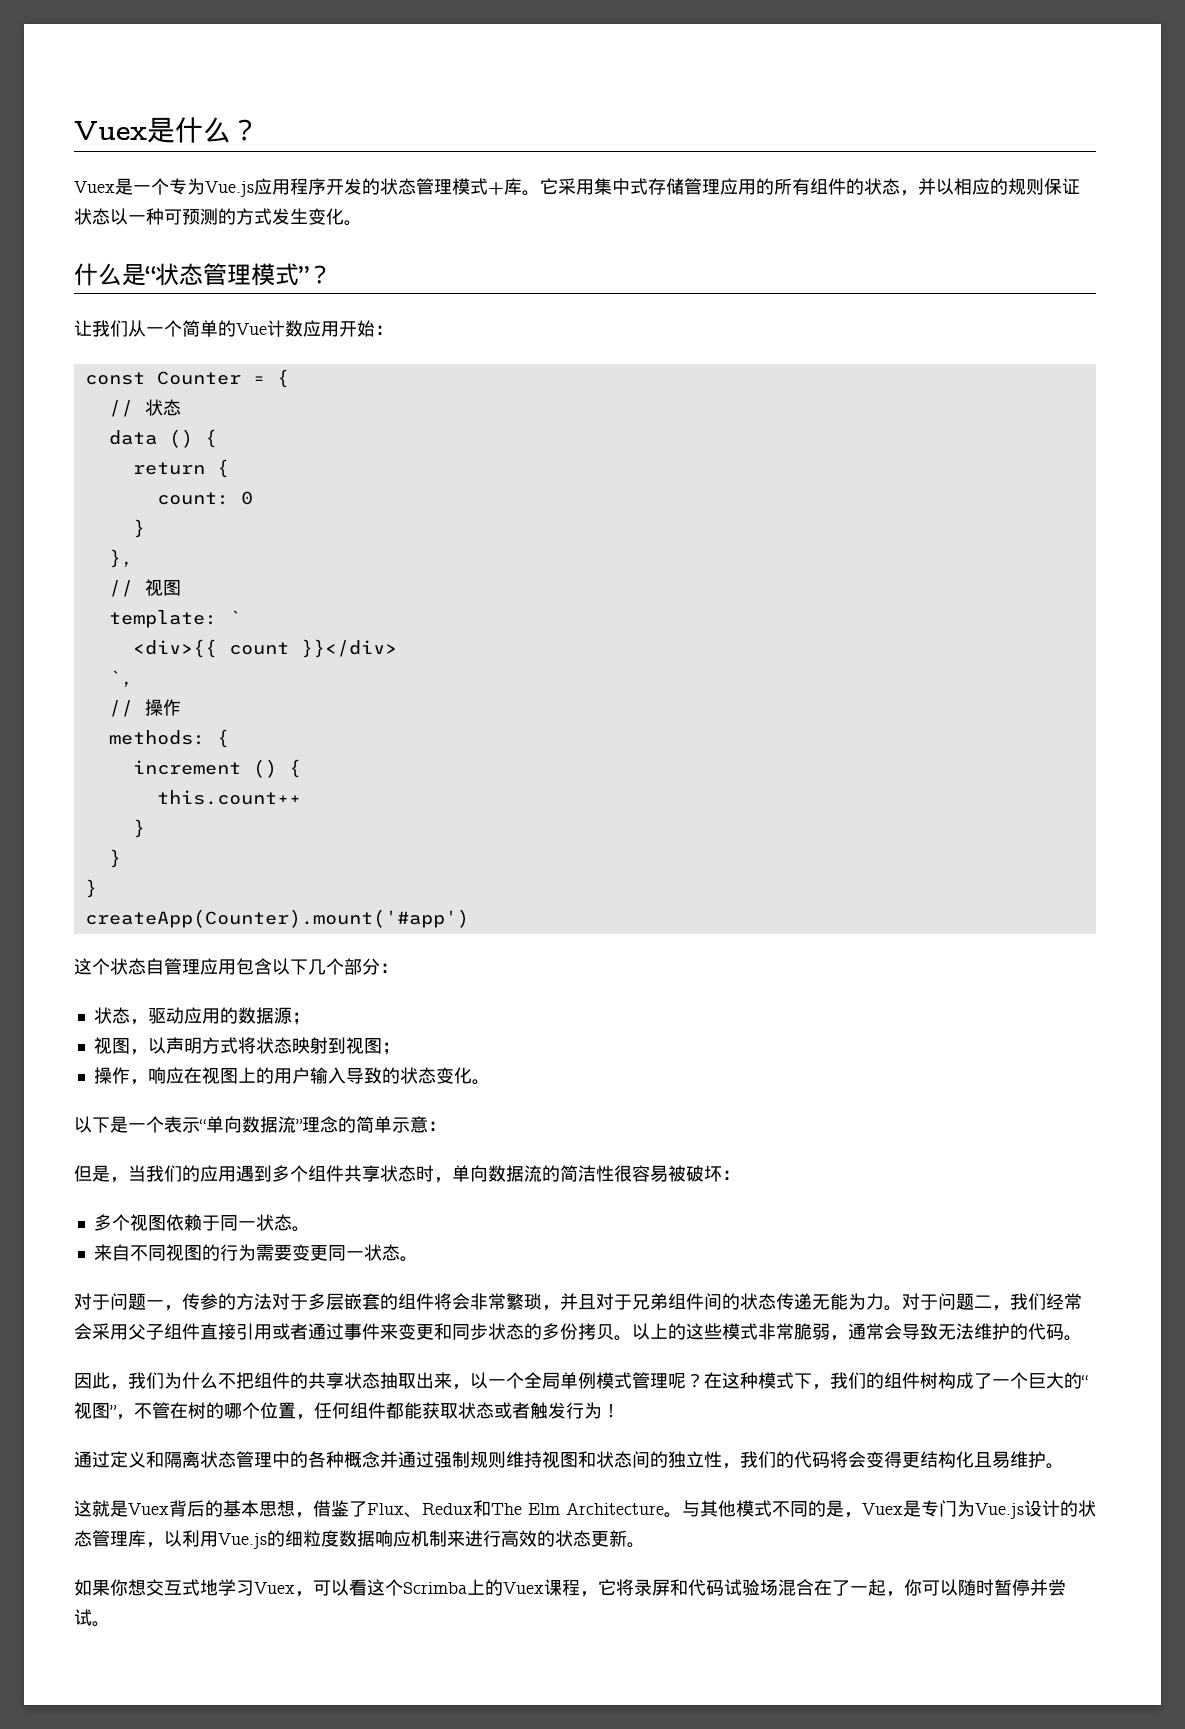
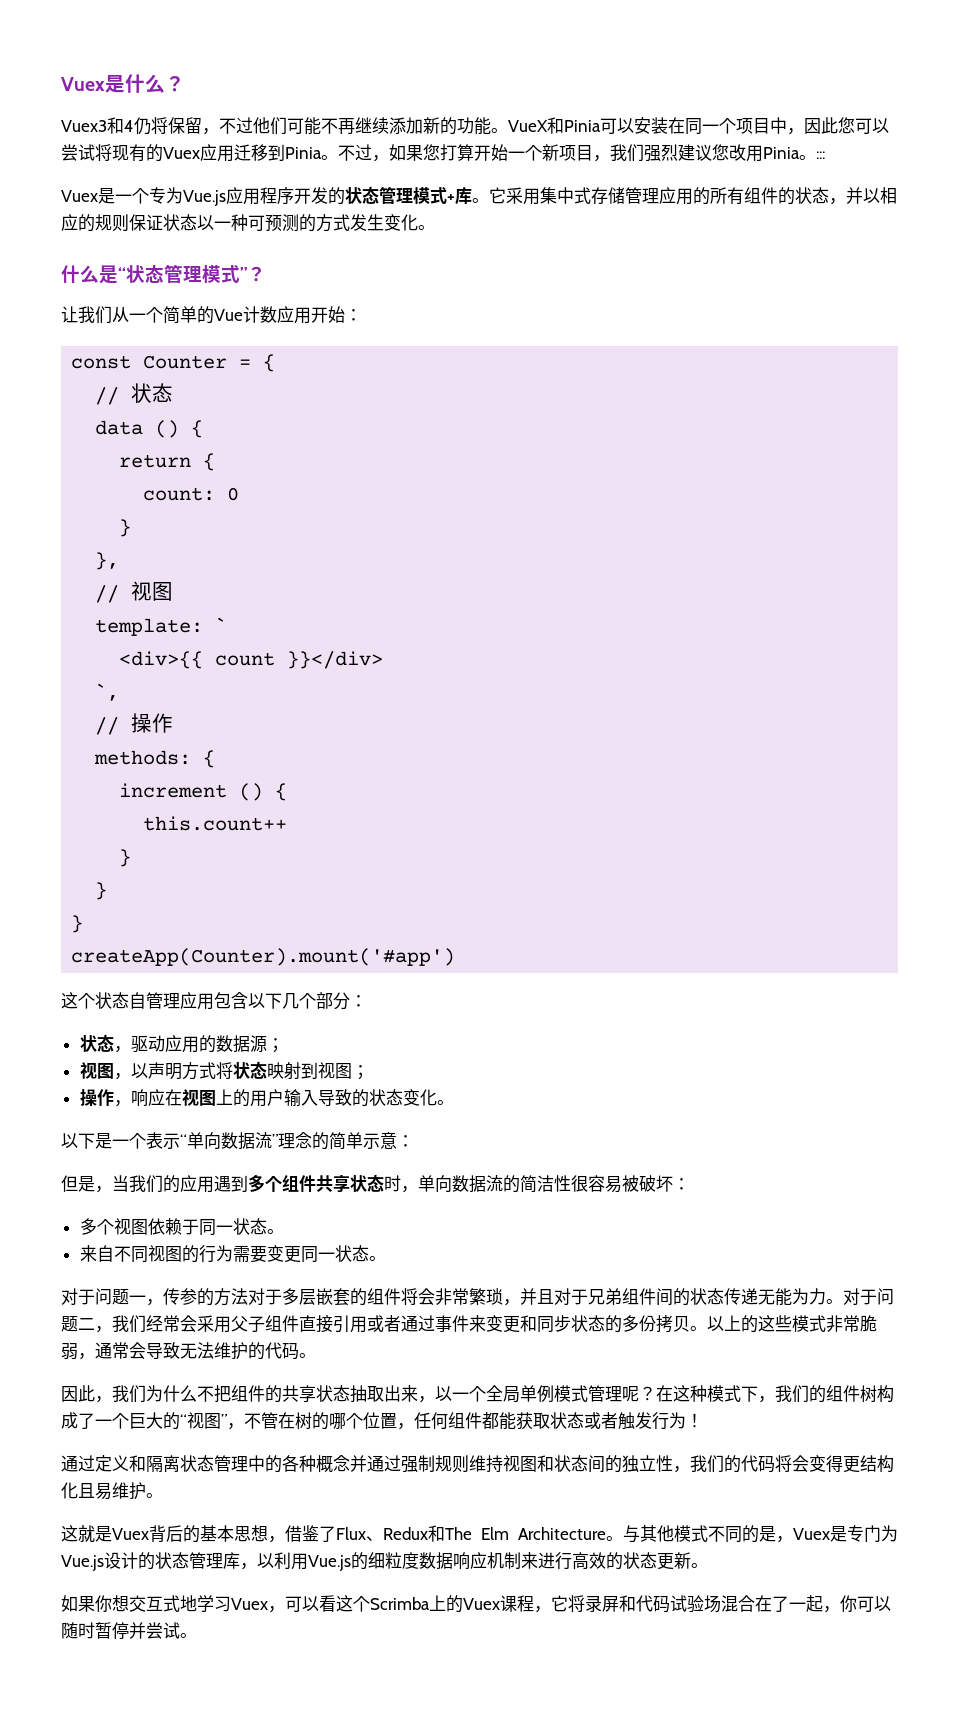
+ Vuex3和4仍将保留，不过他们可能不再继续添加新的功能。VueX和Pinia可以安装在同一个项目中，因此您可以尝试将现有的Vuex应用迁移到Pinia。不过，如果您打算开始一个新项目，我们强烈建议您改用Pinia。:::

